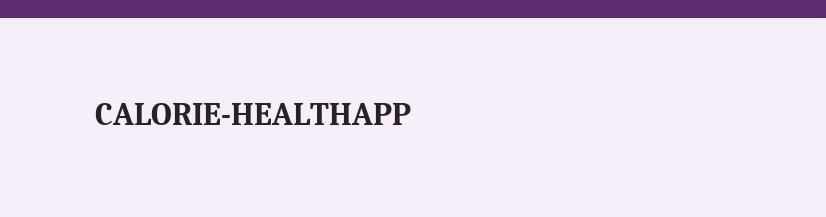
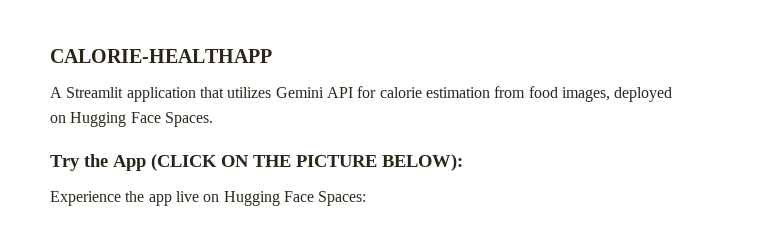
+ A Streamlit application that utilizes Gemini API for calorie estimation from food images, deployed on Hugging Face Spaces.
+ Try the App (CLICK ON THE PICTURE BELOW):
+ Experience the app live on Hugging Face Spaces:

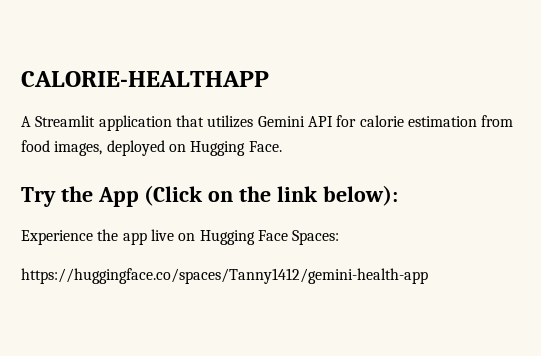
- A Streamlit application that utilizes Gemini API for calorie estimation from food images, deployed on Hugging Face Spaces.
+ A Streamlit application that utilizes Gemini API for calorie estimation from food images, deployed on Hugging Face.
- Try the App (CLICK ON THE PICTURE BELOW):
+ Try the App (Click on the link below):
+ https://huggingface.co/spaces/Tanny1412/gemini-health-app

